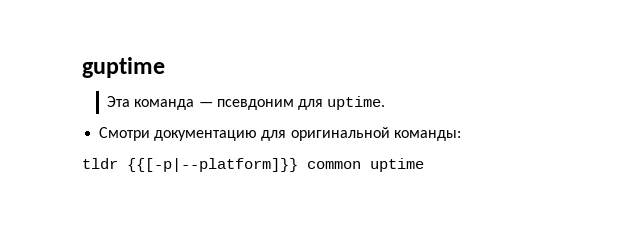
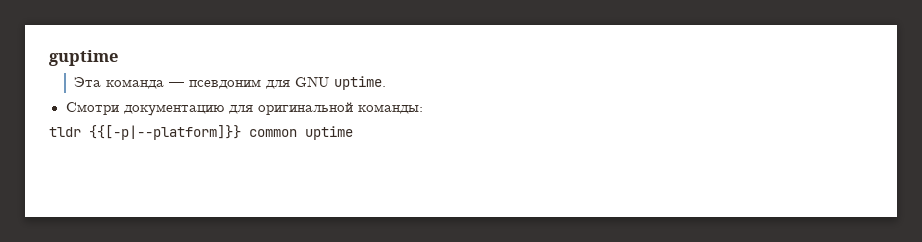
- Эта команда — псевдоним для uptime.
+ Эта команда — псевдоним для GNU uptime.

